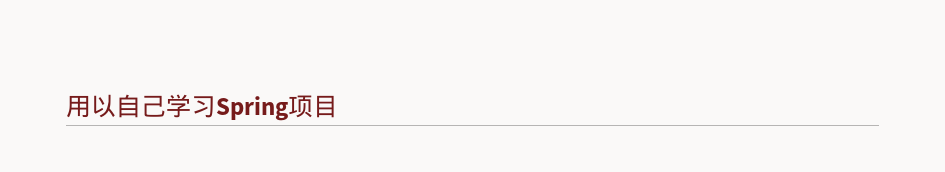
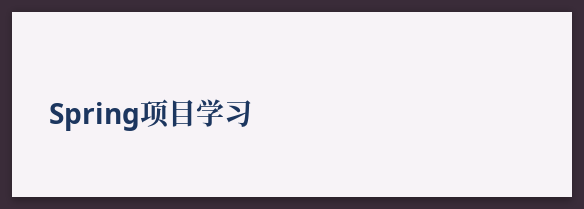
- 用以自己学习Spring项目
+ Spring项目学习

